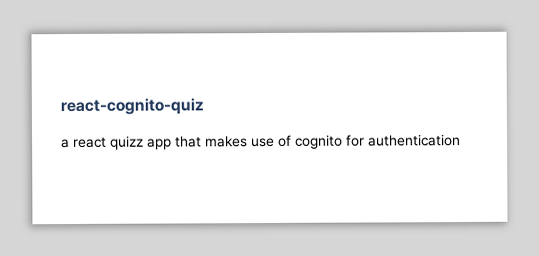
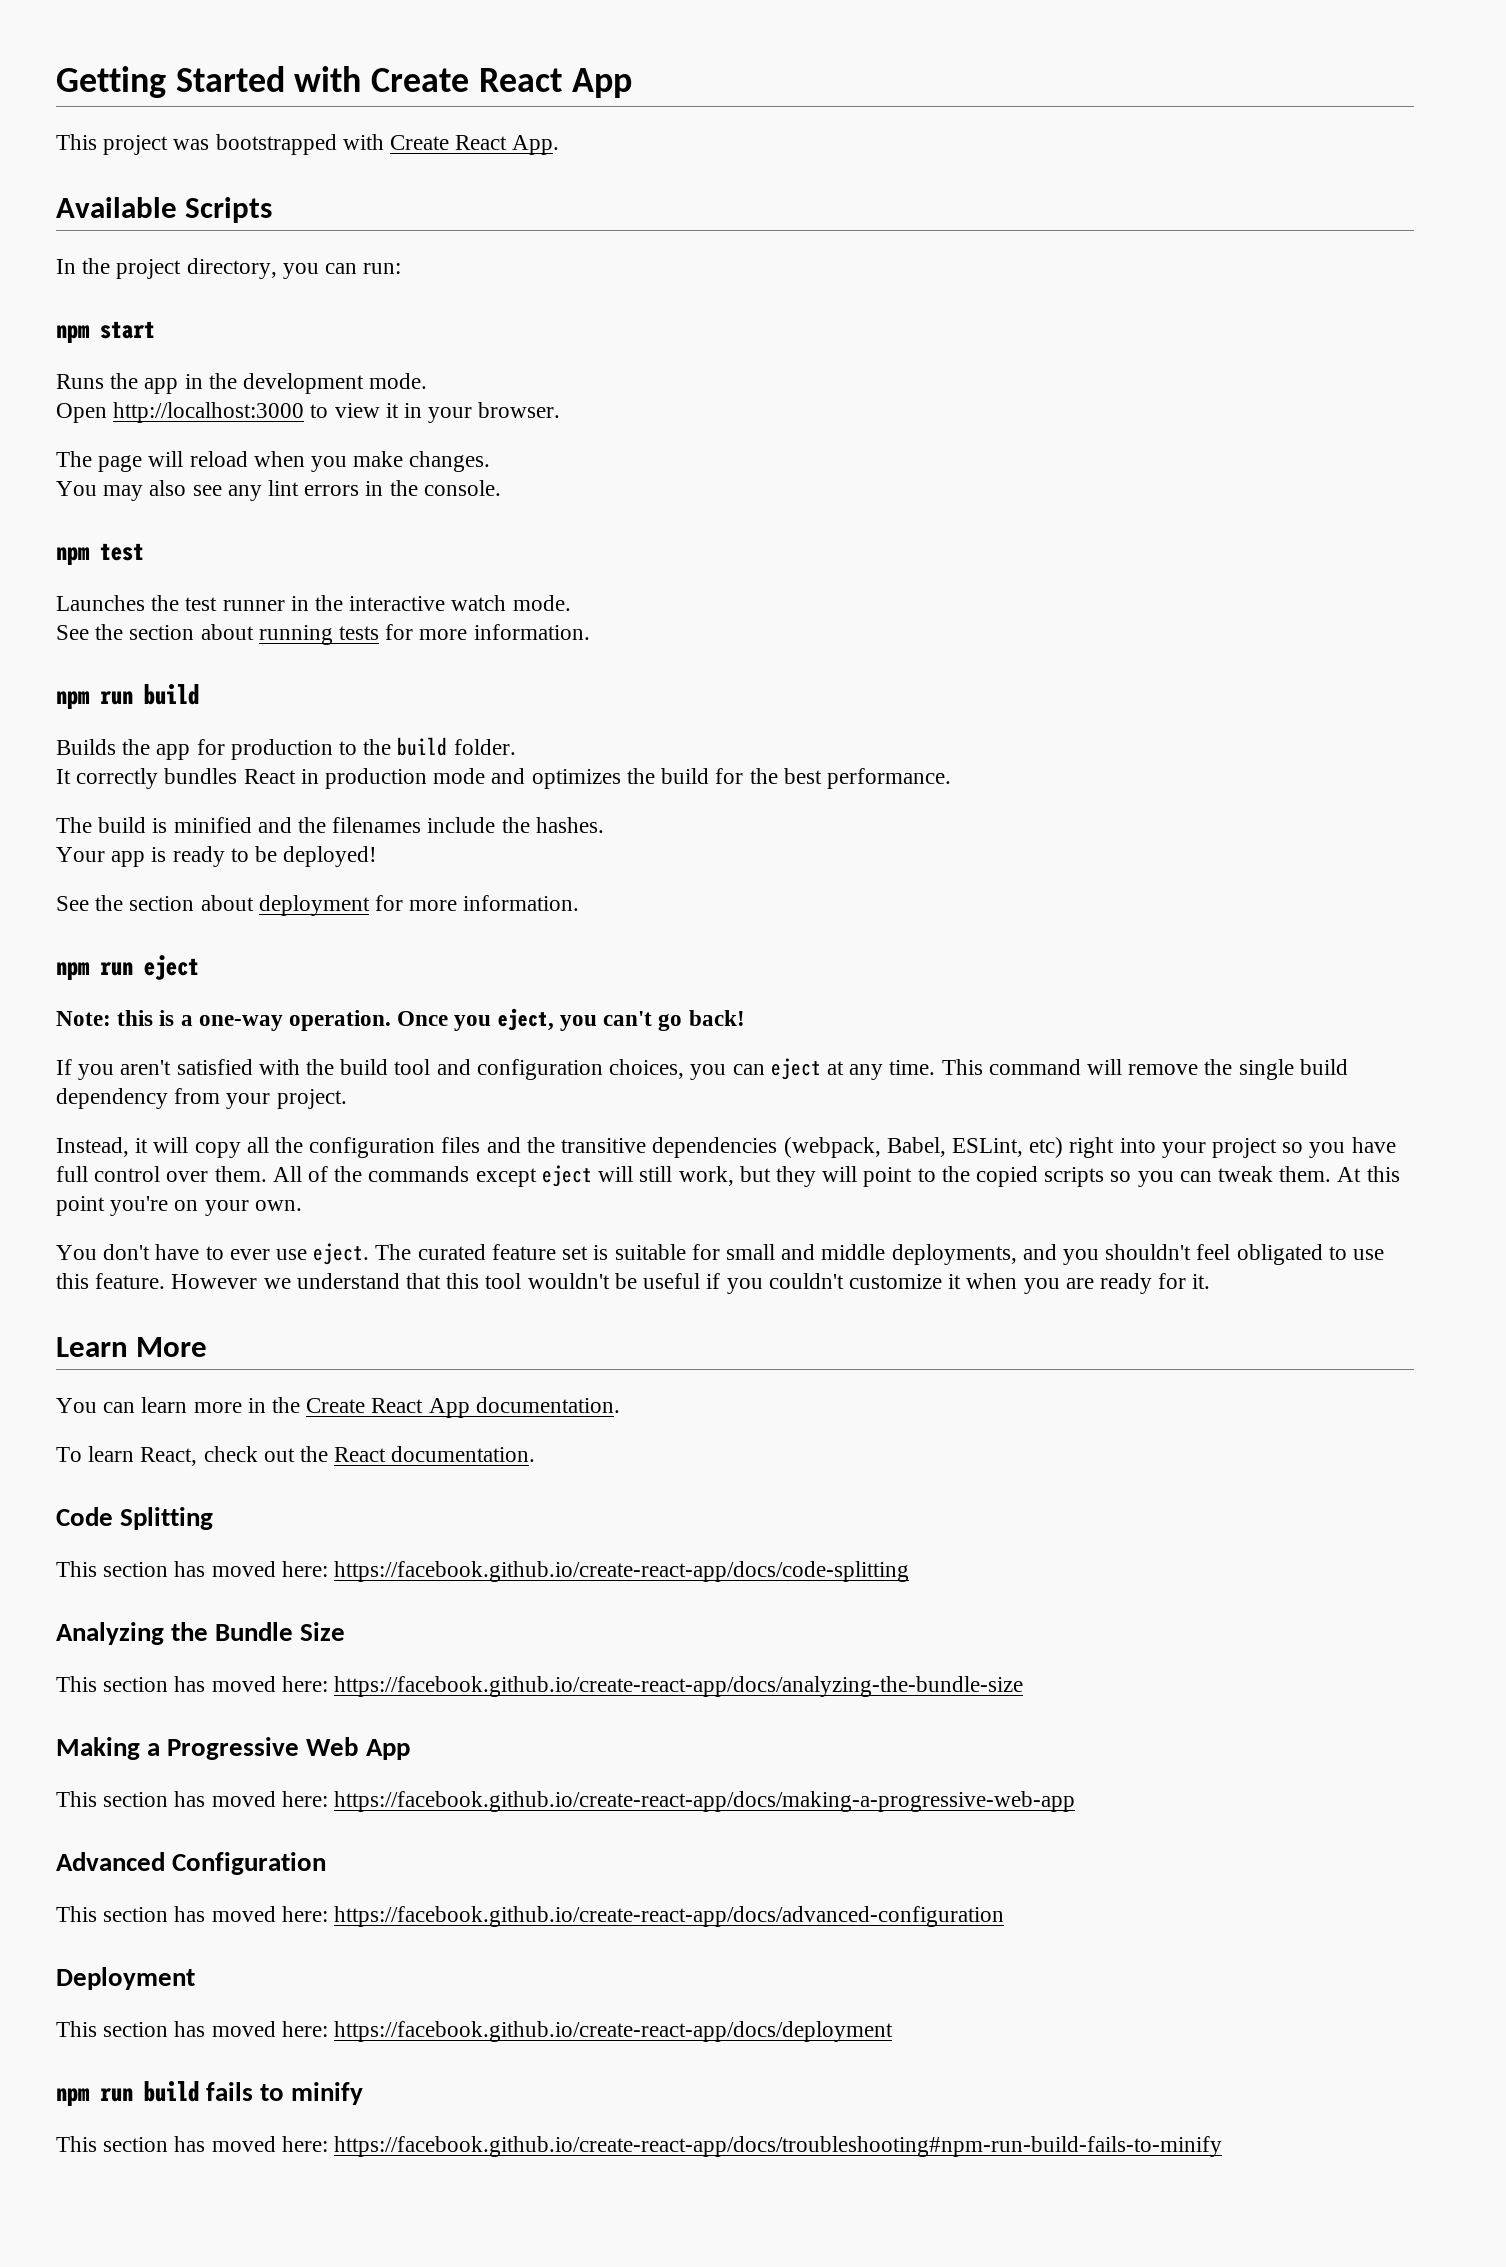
- react-cognito-quiz
- a react quizz app that makes use of cognito for authentication
+ Getting Started with Create React App
+ This project was bootstrapped with Create React App.
+ Available Scripts
+ In the project directory, you can run:
+ npm start
+ Runs the app in the development mode.
+ Open http://localhost:3000 to view it in your browser.
+ The page will reload when you make changes.
+ You may also see any lint errors in the console.
+ npm test
+ Launches the test runner in the interactive watch mode.
+ See the section about running tests for more information.
+ npm run build
+ Builds the app for production to the build folder.
+ It correctly bundles React in production mode and optimizes the build for the best performance.
+ The build is minified and the filenames include the hashes.
+ Your app is ready to be deployed!
+ See the section about deployment for more information.
+ npm run eject
+ Note: this is a one-way operation. Once you eject, you can't go back!
+ If you aren't satisfied with the build tool and configuration choices, you can eject at any time. This command will remove the single build dependency from your project.
+ Instead, it will copy all the configuration files and the transitive dependencies (webpack, Babel, ESLint, etc) right into your project so you have full control over them. All of the commands except eject will still work, but they will point to the copied scripts so you can tweak them. At this point you're on your own.
+ You don't have to ever use eject. The curated feature set is suitable for small and middle deployments, and you shouldn't feel obligated to use this feature. However we understand that this tool wouldn't be useful if you couldn't customize it when you are ready for it.
+ Learn More
+ You can learn more in the Create React App documentation.
+ To learn React, check out the React documentation.
+ Code Splitting
+ This section has moved here: https://facebook.github.io/create-react-app/docs/code-splitting
+ Analyzing the Bundle Size
+ This section has moved here: https://facebook.github.io/create-react-app/docs/analyzing-the-bundle-size
+ Making a Progressive Web App
+ This section has moved here: https://facebook.github.io/create-react-app/docs/making-a-progressive-web-app
+ Advanced Configuration
+ This section has moved here: https://facebook.github.io/create-react-app/docs/advanced-configuration
+ Deployment
+ This section has moved here: https://facebook.github.io/create-react-app/docs/deployment
+ npm run build fails to minify
+ This section has moved here: https://facebook.github.io/create-react-app/docs/troubleshooting#npm-run-build-fails-to-minify

